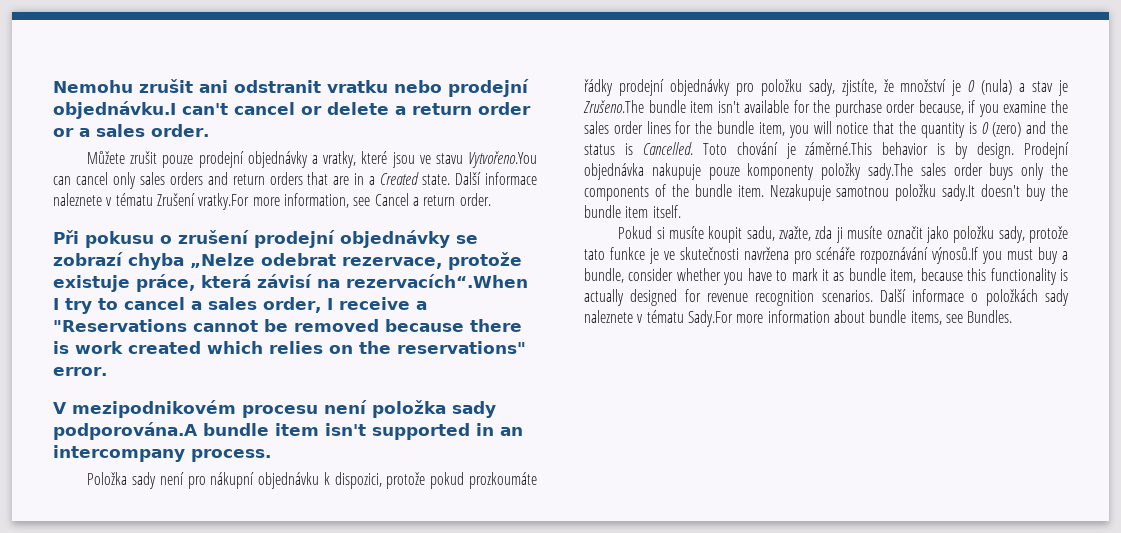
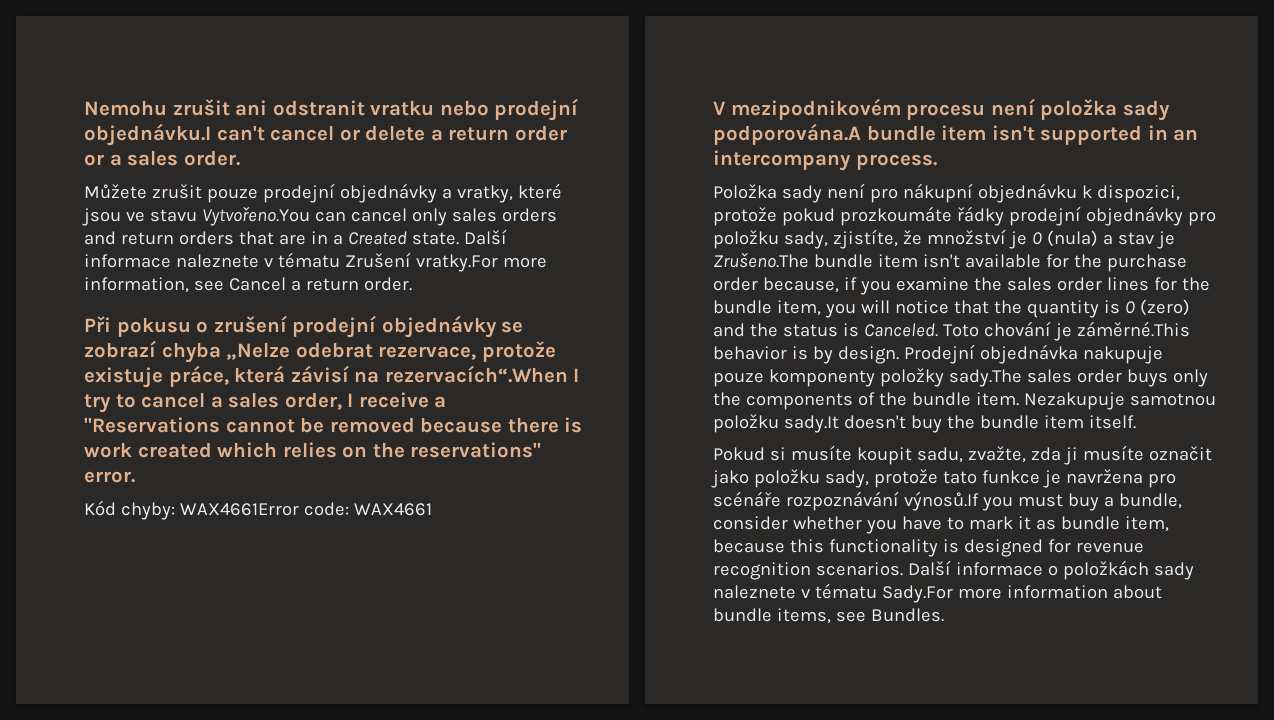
+ Kód chyby: WAX4661Error code: WAX4661
- Položka sady není pro nákupní objednávku k dispozici, protože pokud prozkoumáte řádky prodejní objednávky pro položku sady, zjistíte, že množství je 0 (nula) a stav je Zrušeno.The bundle item isn't available for the purchase order because, if you examine the sales order lines for the bundle item, you will notice that the quantity is 0 (zero) and the status is Cancelled.
+ Položka sady není pro nákupní objednávku k dispozici, protože pokud prozkoumáte řádky prodejní objednávky pro položku sady, zjistíte, že množství je 0 (nula) a stav je Zrušeno.The bundle item isn't available for the purchase order because, if you examine the sales order lines for the bundle item, you will notice that the quantity is 0 (zero) and the status is Canceled.
- Pokud si musíte koupit sadu, zvažte, zda ji musíte označit jako položku sady, protože tato funkce je ve skutečnosti navržena pro scénáře rozpoznávání výnosů.If you must buy a bundle, consider whether you have to mark it as bundle item, because this functionality is actually designed for revenue recognition scenarios.
+ Pokud si musíte koupit sadu, zvažte, zda ji musíte označit jako položku sady, protože tato funkce je navržena pro scénáře rozpoznávání výnosů.If you must buy a bundle, consider whether you have to mark it as bundle item, because this functionality is designed for revenue recognition scenarios.

